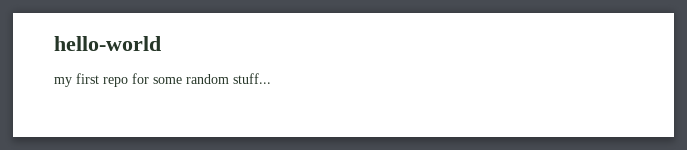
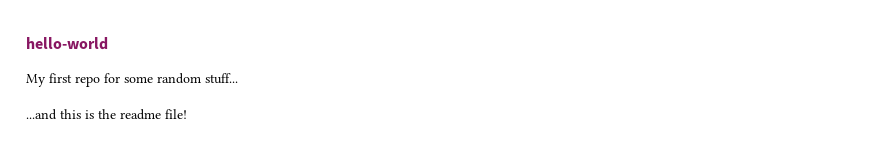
- my first repo for some random stuff...
+ My first repo for some random stuff...
+ ...and this is the readme file!

